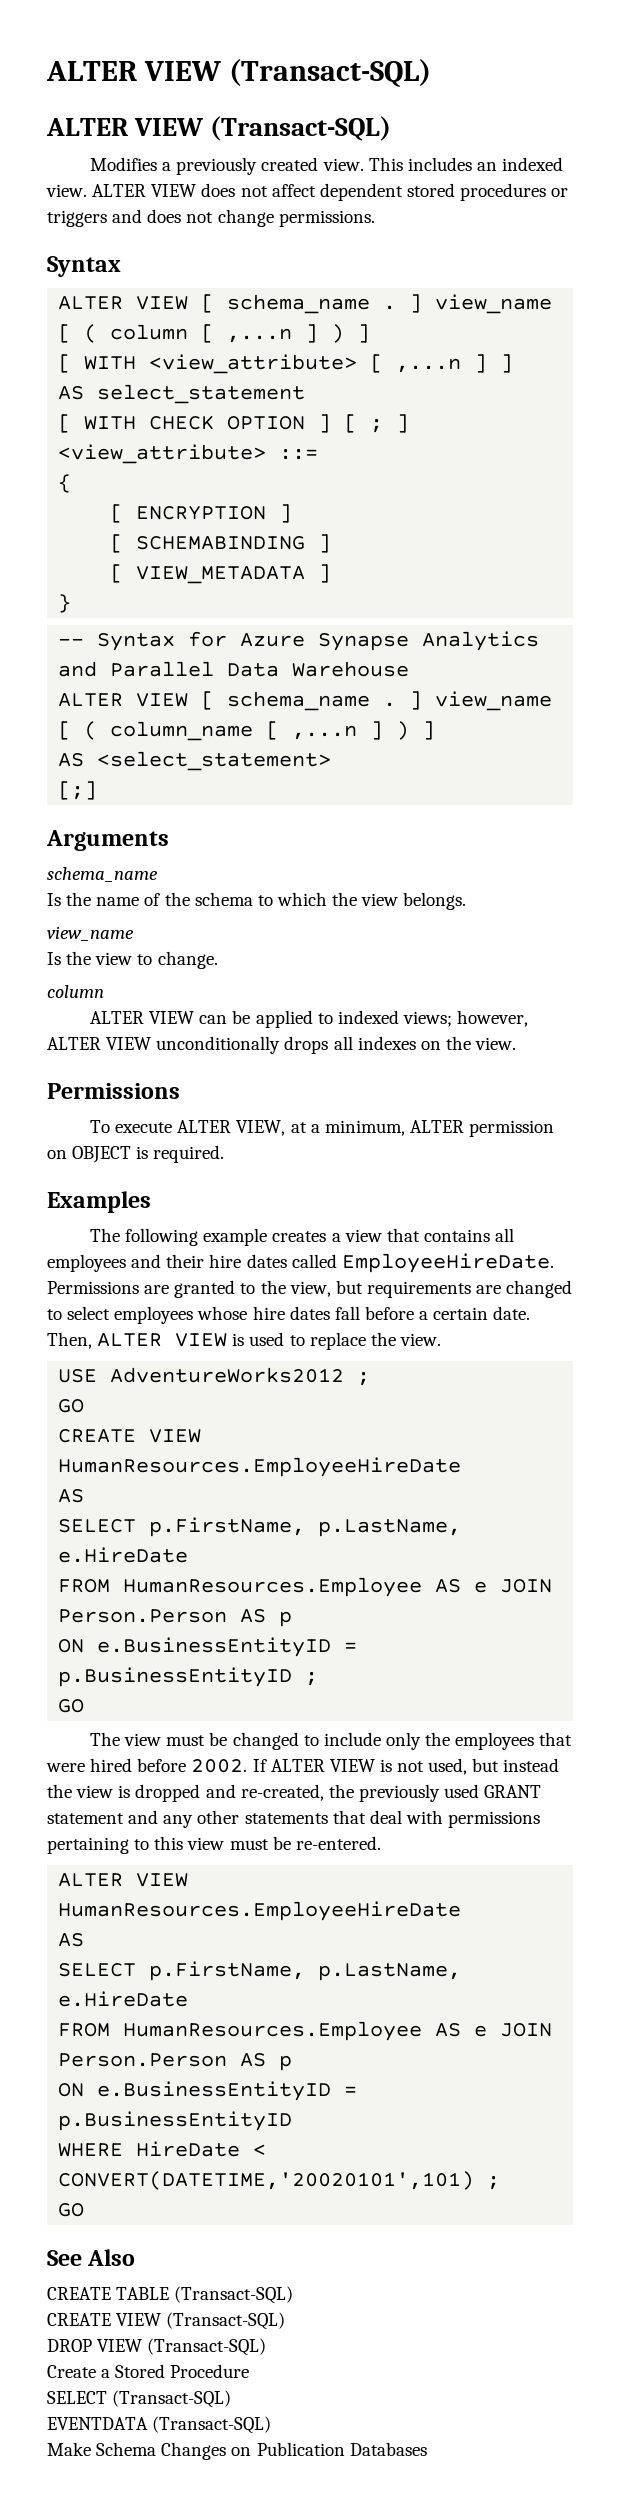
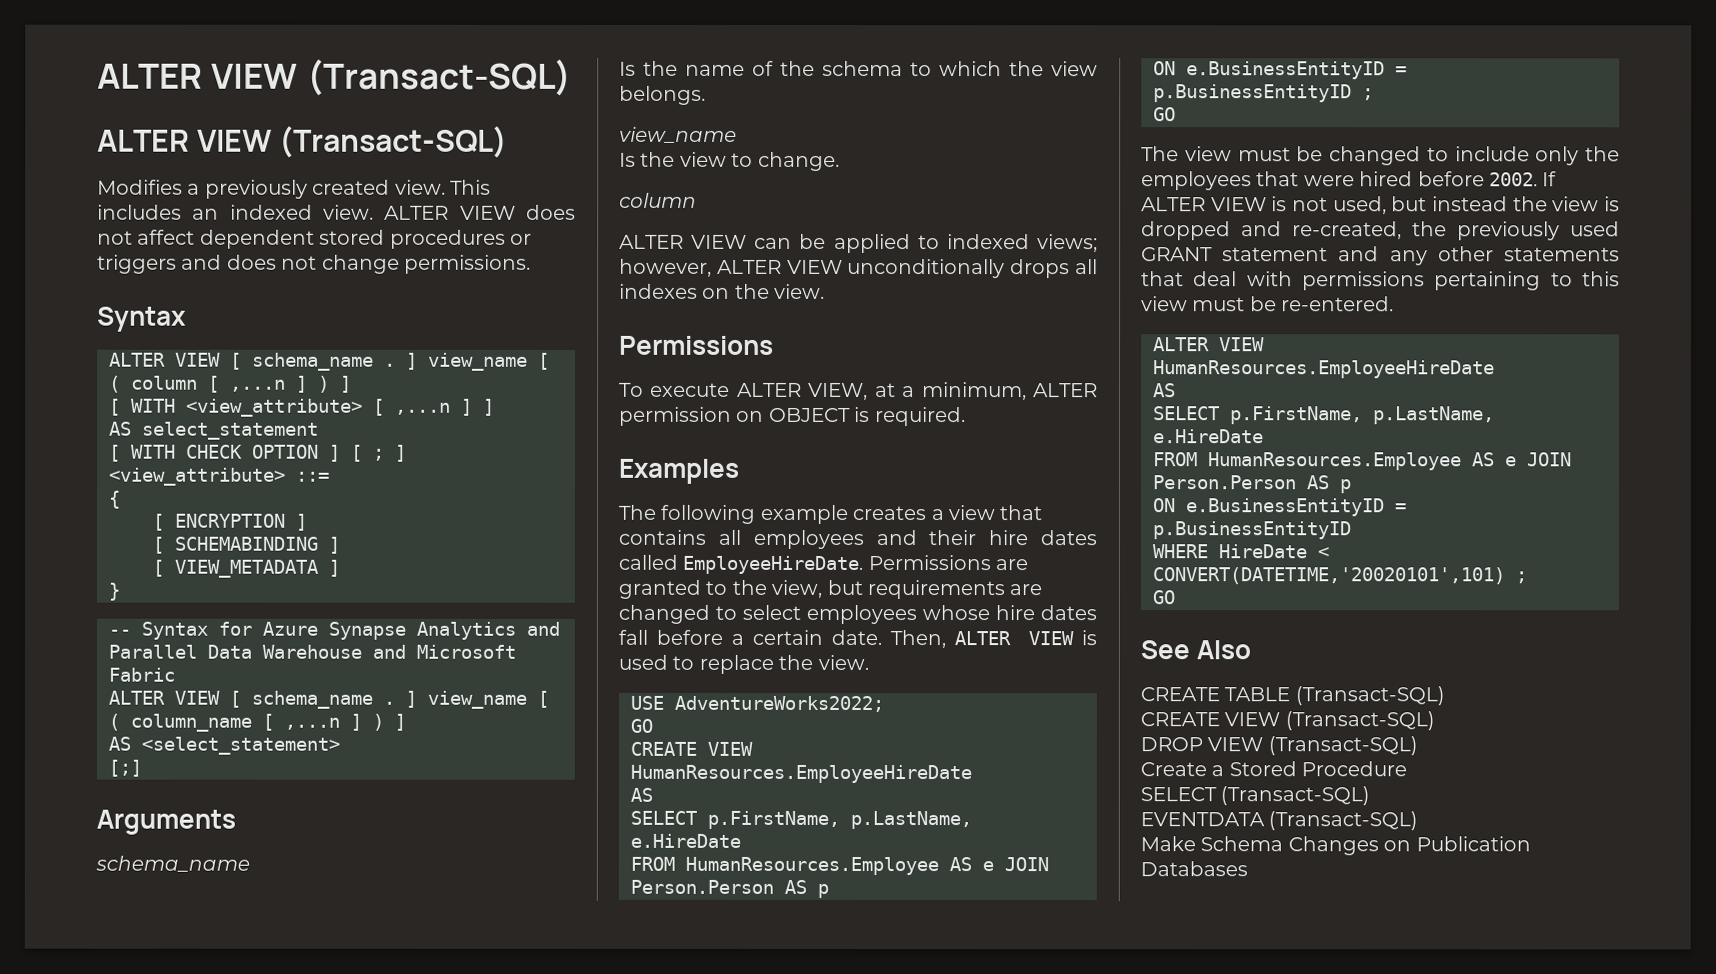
- -- Syntax for Azure Synapse Analytics and Parallel Data Warehouse
+ -- Syntax for Azure Synapse Analytics and Parallel Data Warehouse and Microsoft Fabric
- USE AdventureWorks2012 ;
+ USE AdventureWorks2022;

